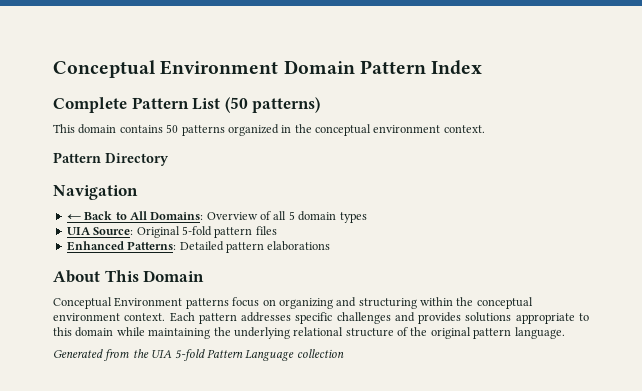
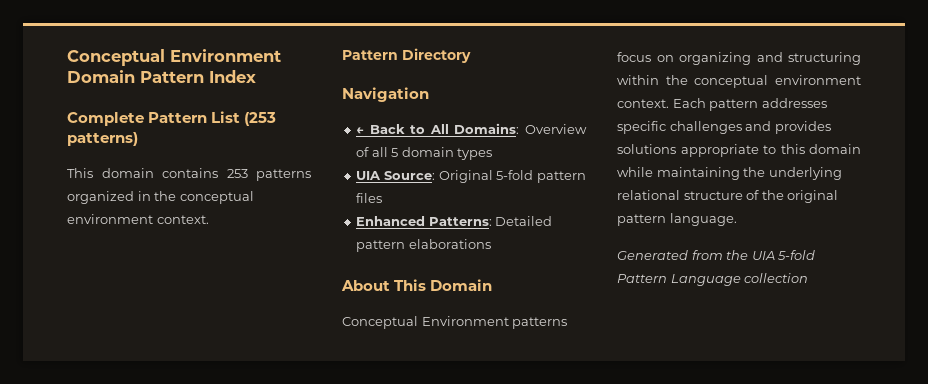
- Complete Pattern List (50 patterns)
+ Complete Pattern List (253 patterns)
- This domain contains 50 patterns organized in the conceptual environment context.
+ This domain contains 253 patterns organized in the conceptual environment context.

